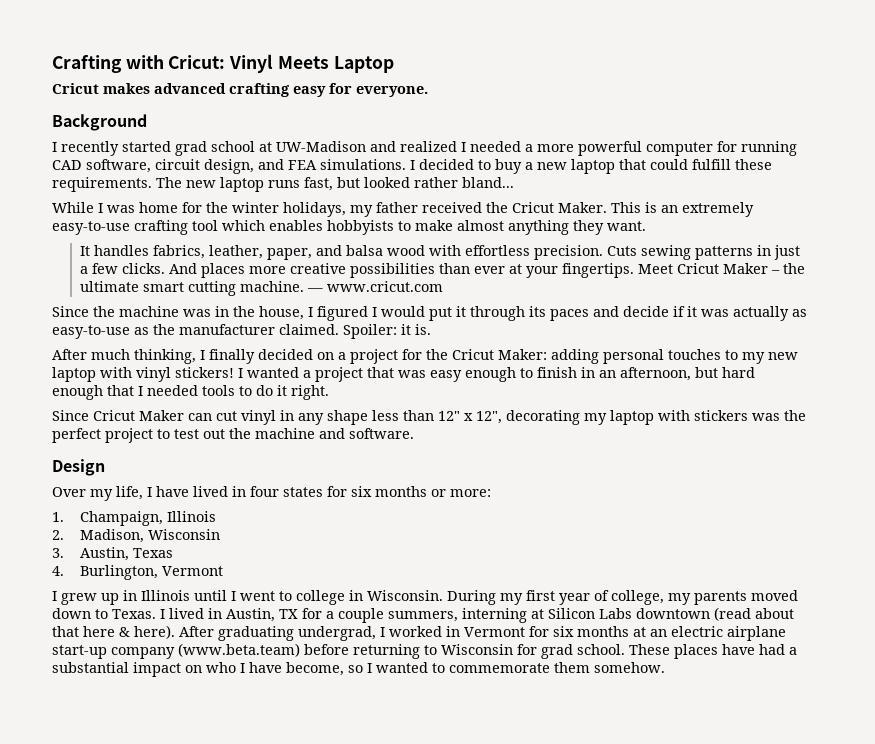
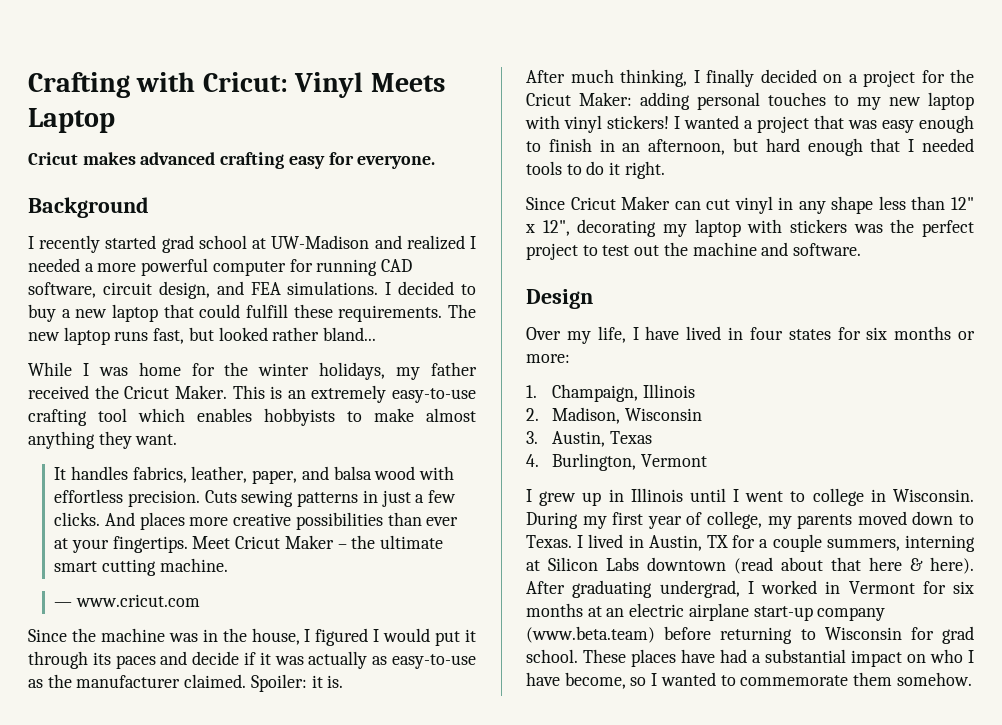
- Meet Cricut Maker – the ultimate smart cutting machine. — www.cricut.com
+ Meet Cricut Maker – the ultimate smart cutting machine.
+ — www.cricut.com

